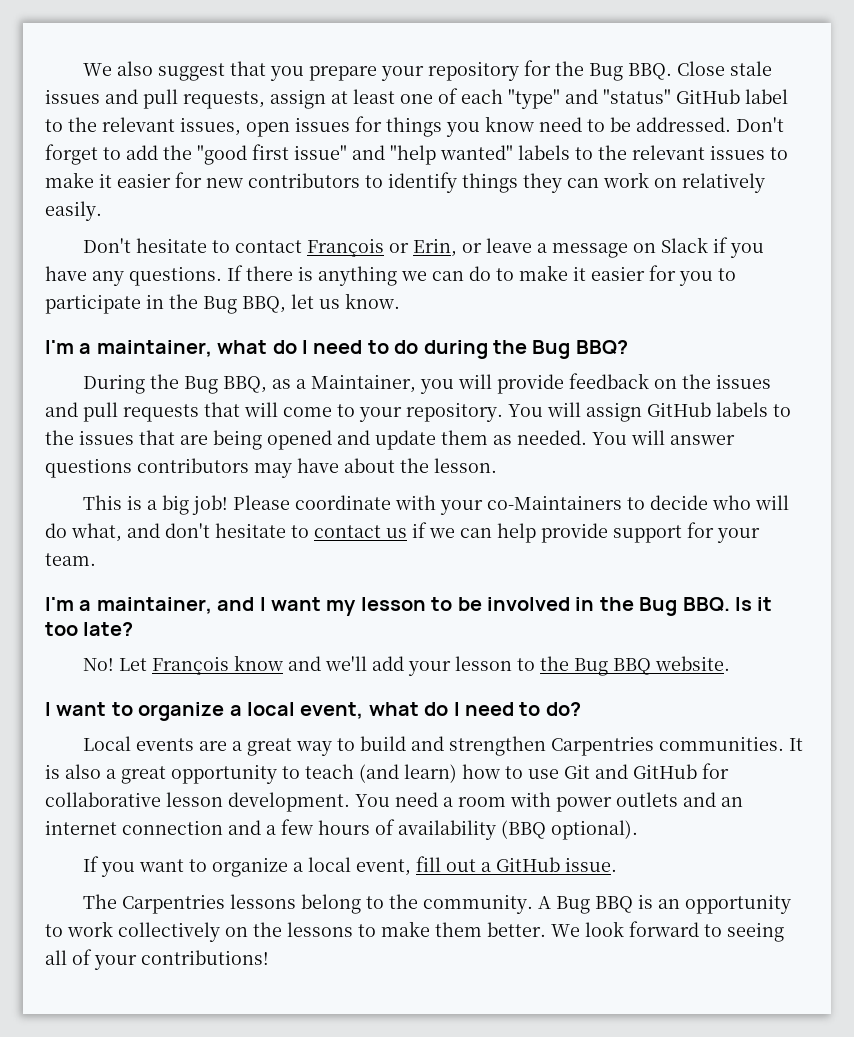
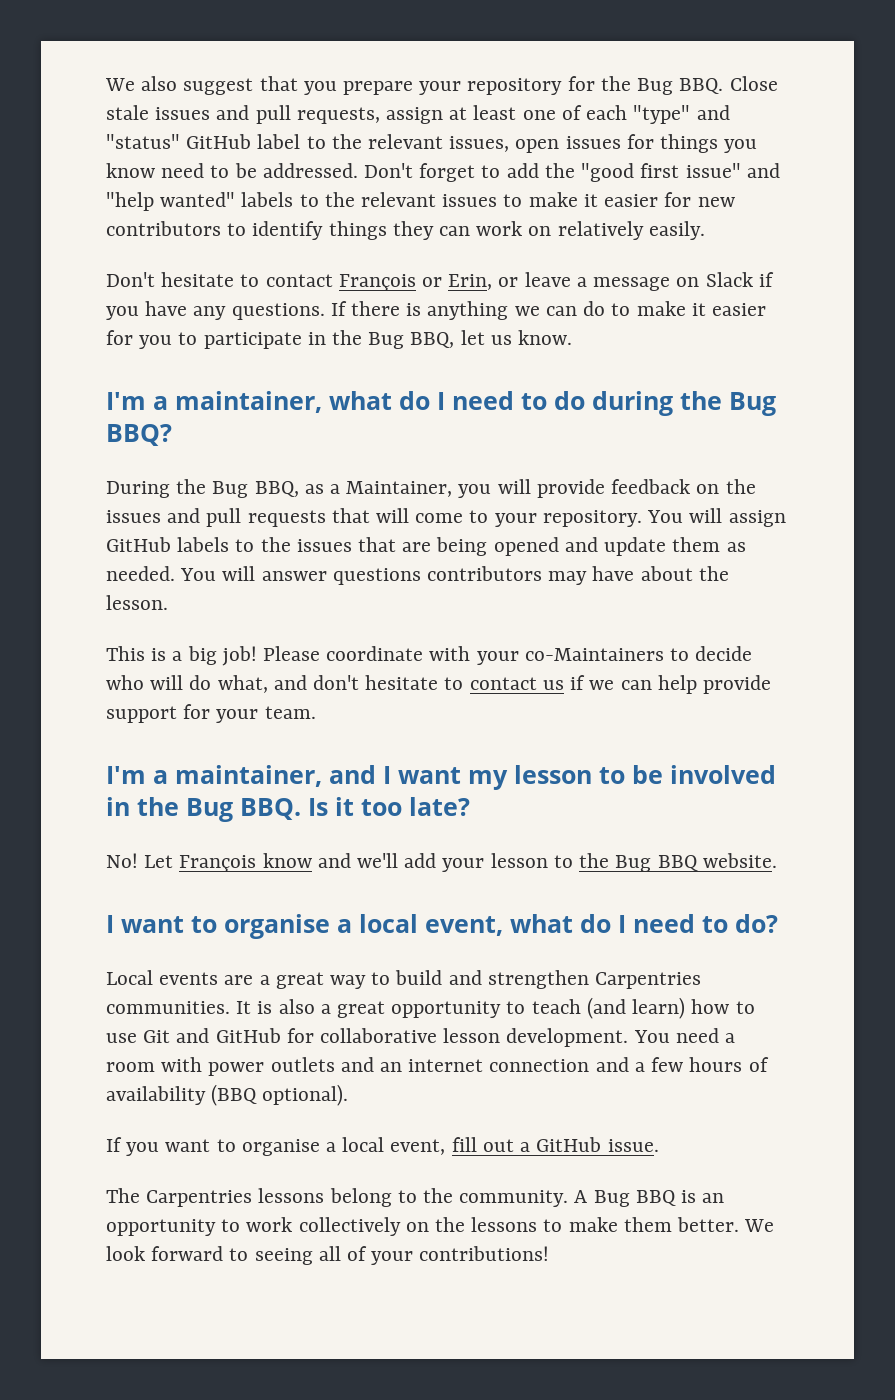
- I want to organize a local event, what do I need to do?
+ I want to organise a local event, what do I need to do?
- If you want to organize a local event, fill out a GitHub issue.
+ If you want to organise a local event, fill out a GitHub issue.

